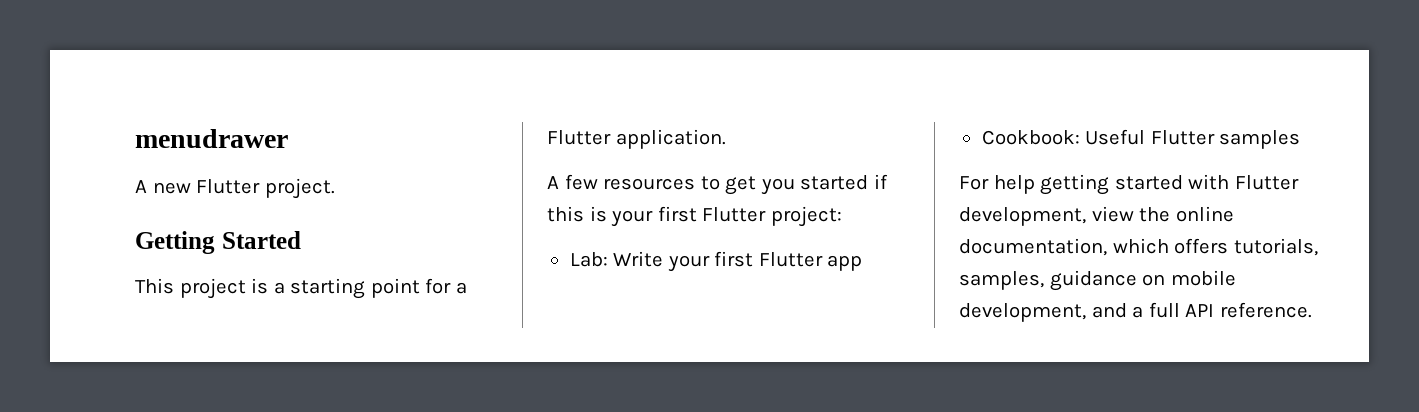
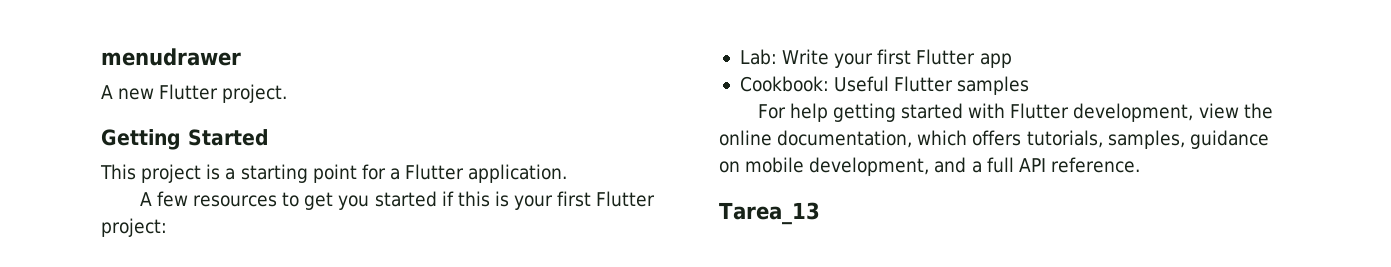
+ Tarea_13

